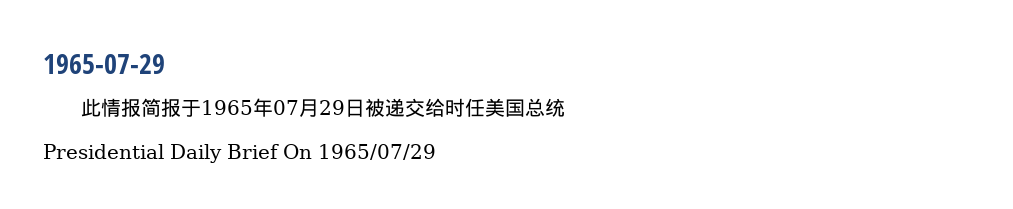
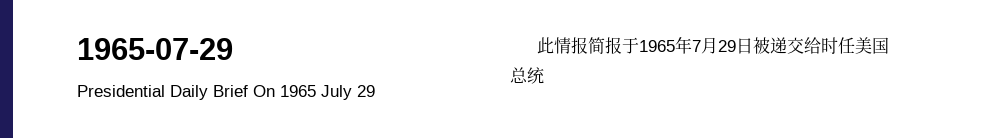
+ Presidential Daily Brief On 1965 July 29
- 此情报简报于1965年07月29日被递交给时任美国总统
+ 此情报简报于1965年7月29日被递交给时任美国总统
- Presidential Daily Brief On 1965/07/29

